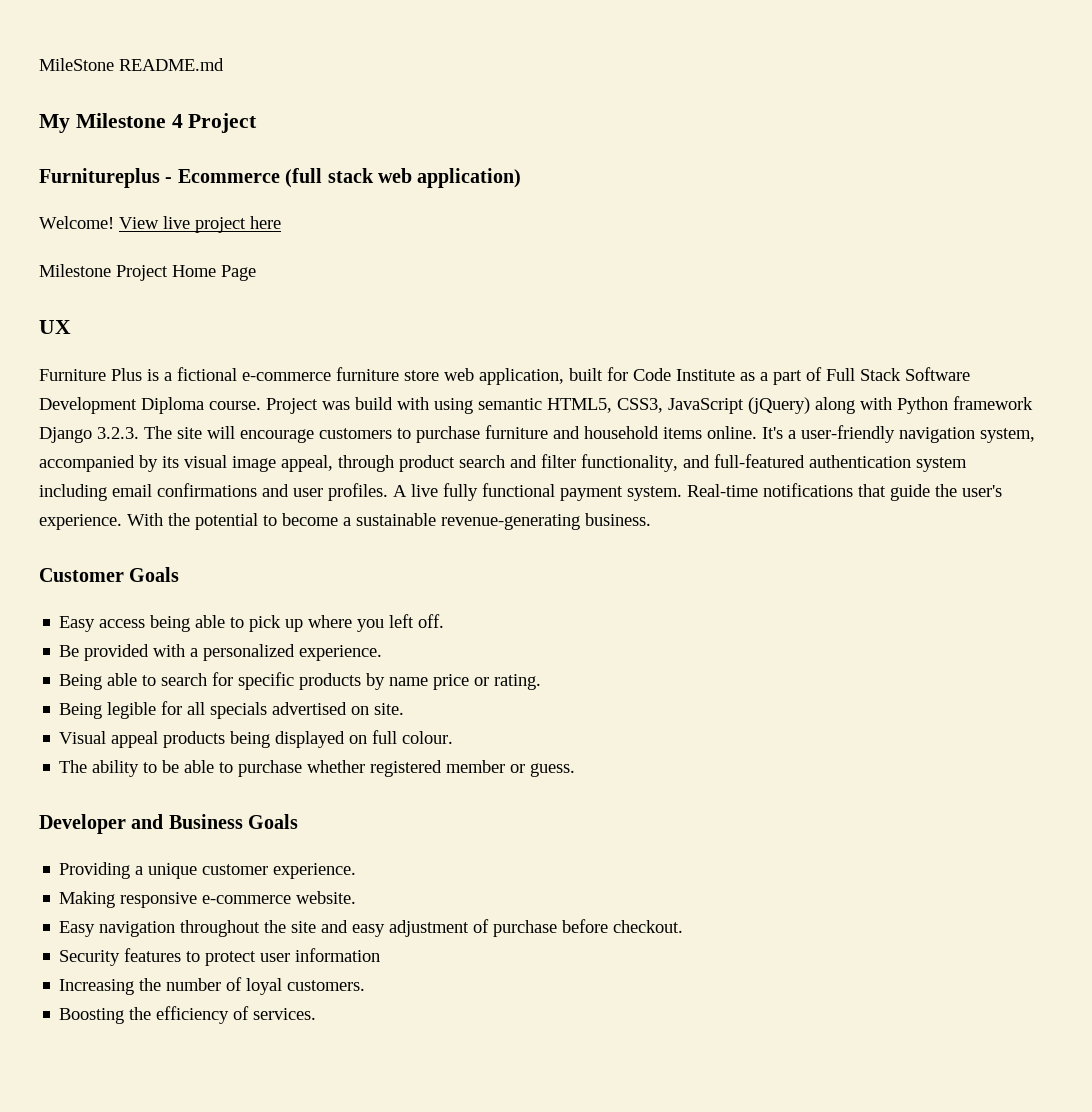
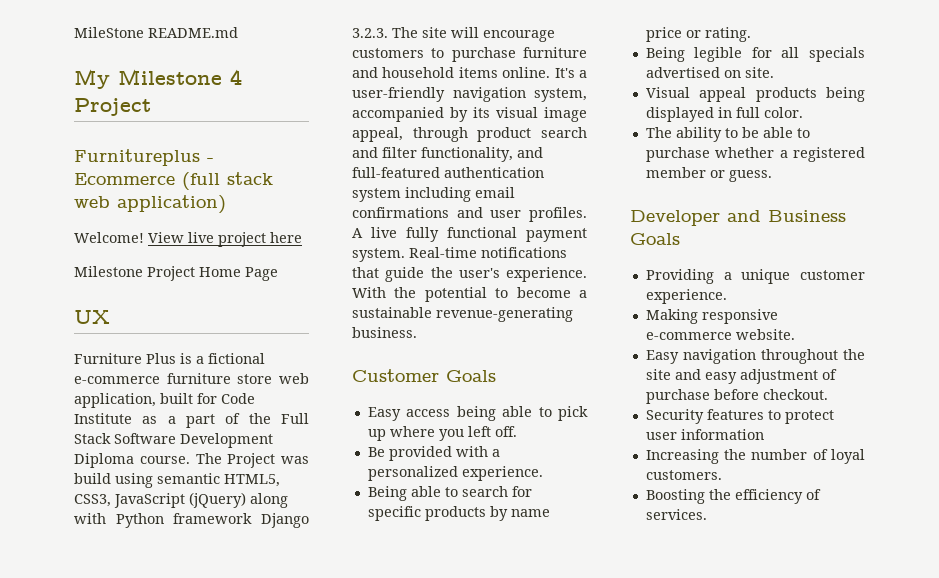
- Furniture Plus is a fictional e-commerce furniture store web application, built for Code Institute as a part of Full Stack Software Development Diploma course.
+ Furniture Plus is a fictional e-commerce furniture store web application, built for Code Institute as a part of the Full Stack Software Development Diploma course.
- Project was build with using semantic HTML5, CSS3, JavaScript (jQuery) along with Python framework Django 3.2.3. The site will encourage customers to purchase furniture and household items online.
+ The Project was build using semantic HTML5, CSS3, JavaScript (jQuery) along with Python framework Django 3.2.3. The site will encourage customers to purchase furniture and household items online.
- Visual appeal products being displayed on full colour.
+ Visual appeal products being displayed in full color.
- The ability to be able to purchase whether registered member or guess.
+ The ability to be able to purchase whether a registered member or guess.

